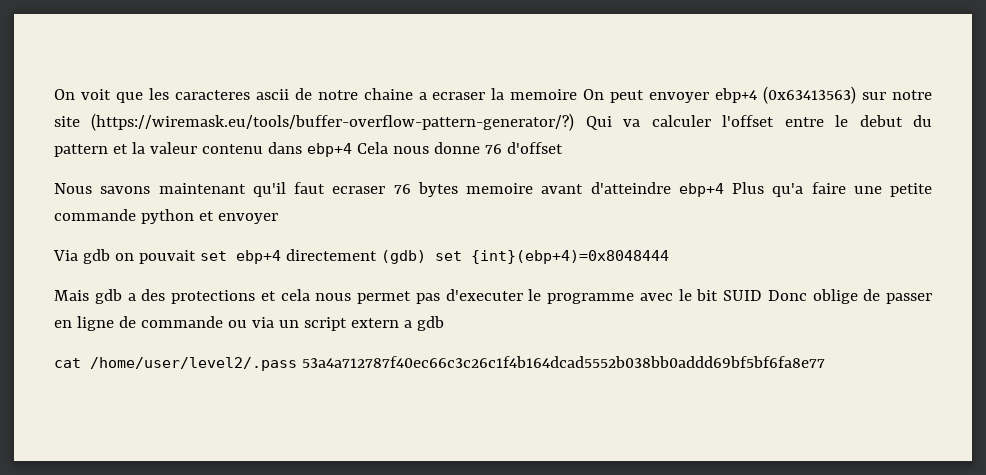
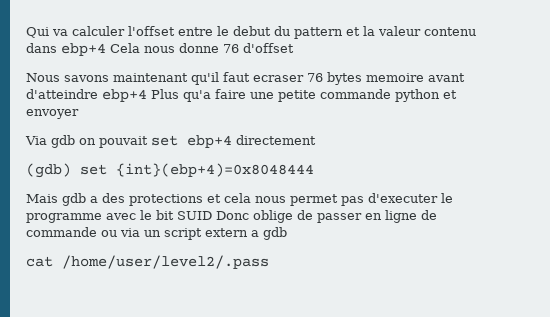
- On voit que les caracteres ascii de notre chaine a ecraser la memoire On peut envoyer ebp+4 (0x63413563) sur notre site (https://wiremask.eu/tools/buffer-overflow-pattern-generator/?)
- Via gdb on pouvait set ebp+4 directement (gdb) set {int}(ebp+4)=0x8048444
+ Via gdb on pouvait set ebp+4 directement
+ (gdb) set {int}(ebp+4)=0x8048444
- cat /home/user/level2/.pass 53a4a712787f40ec66c3c26c1f4b164dcad5552b038bb0addd69bf5bf6fa8e77
+ cat /home/user/level2/.pass

